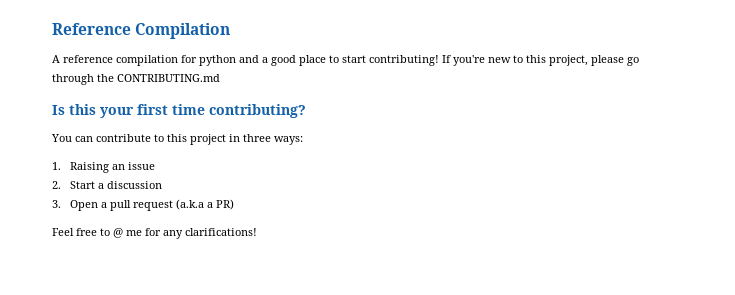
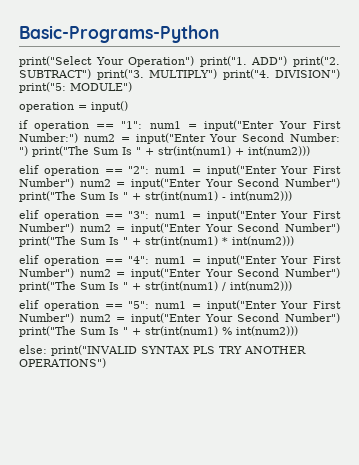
- Reference Compilation
- A reference compilation for python and a good place to start contributing! If you're new to this project, please go through the CONTRIBUTING.md
- Is this your first time contributing?
- You can contribute to this project in three ways:
- 1. Raising an issue
- 2. Start a discussion
- 3. Open a pull request (a.k.a a PR)
- Feel free to @ me for any clarifications!
+ Basic-Programs-Python
+ print("Select Your Operation") print("1. ADD") print("2. SUBTRACT") print("3. MULTIPLY") print("4. DIVISION") print("5: MODULE")
+ operation = input()
+ if operation == "1": num1 = input("Enter Your First Number:") num2 = input("Enter Your Second Number: ") print("The Sum Is " + str(int(num1) + int(num2)))
+ elif operation == "2": num1 = input("Enter Your First Number") num2 = input("Enter Your Second Number") print("The Sum Is " + str(int(num1) - int(num2)))
+ elif operation == "3": num1 = input("Enter Your First Number") num2 = input("Enter Your Second Number") print("The Sum Is " + str(int(num1) * int(num2)))
+ elif operation == "4": num1 = input("Enter Your First Number") num2 = input("Enter Your Second Number") print("The Sum Is " + str(int(num1) / int(num2)))
+ elif operation == "5": num1 = input("Enter Your First Number") num2 = input("Enter Your Second Number") print("The Sum Is " + str(int(num1) % int(num2)))
+ else: print("INVALID SYNTAX PLS TRY ANOTHER OPERATIONS")

